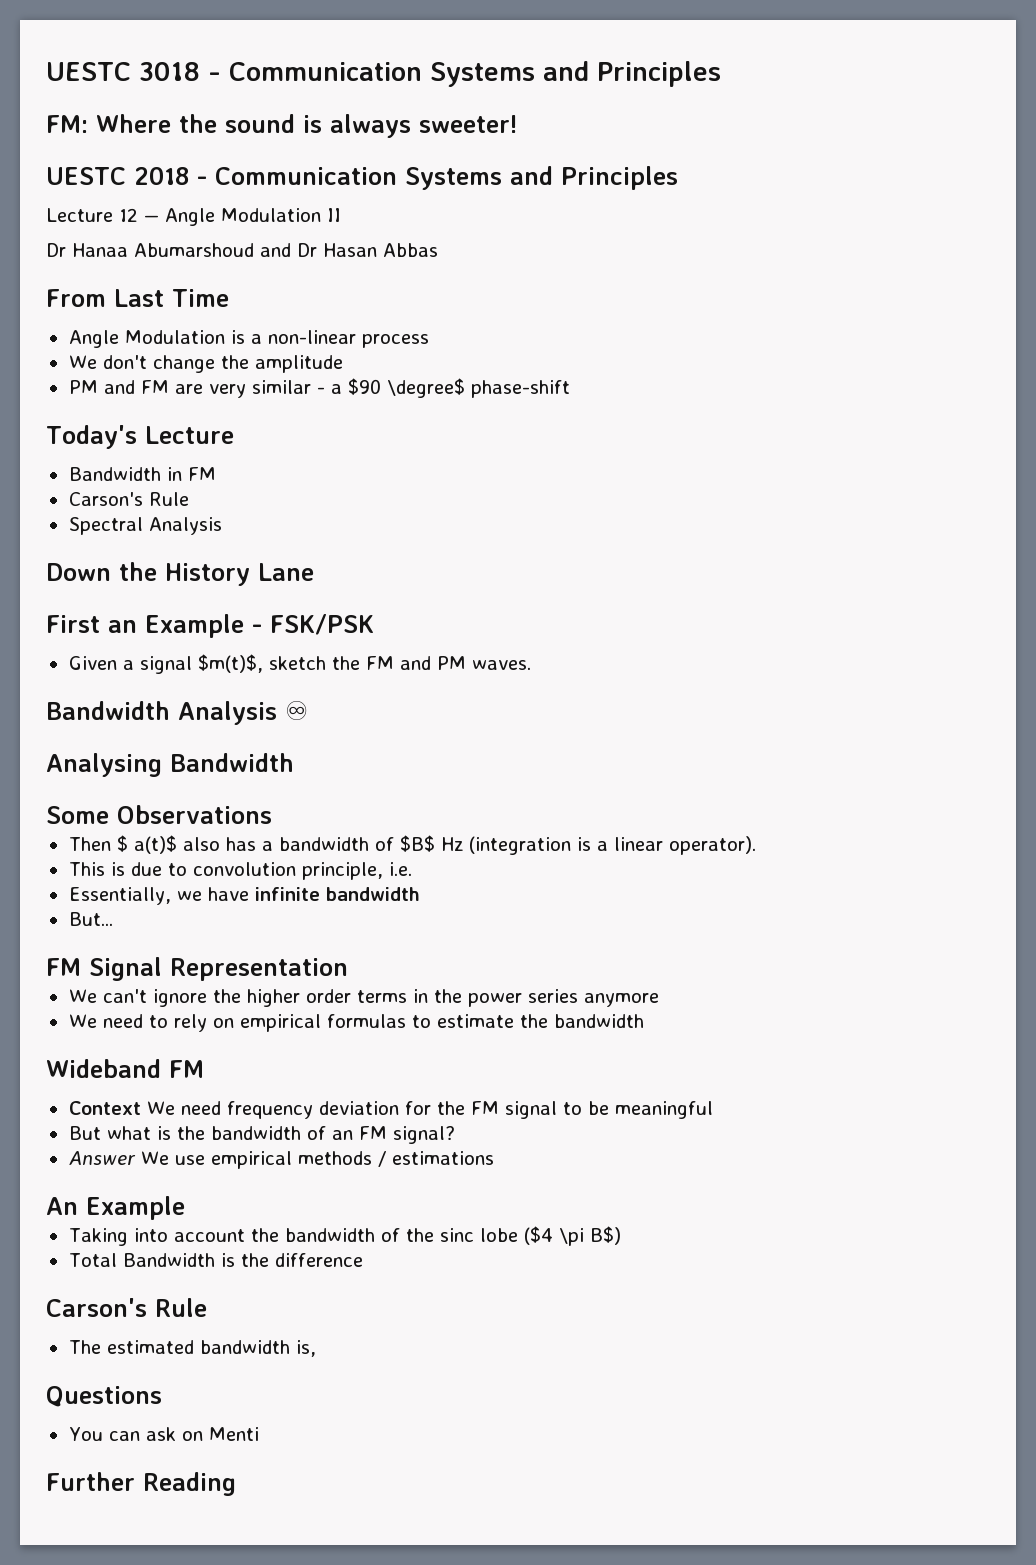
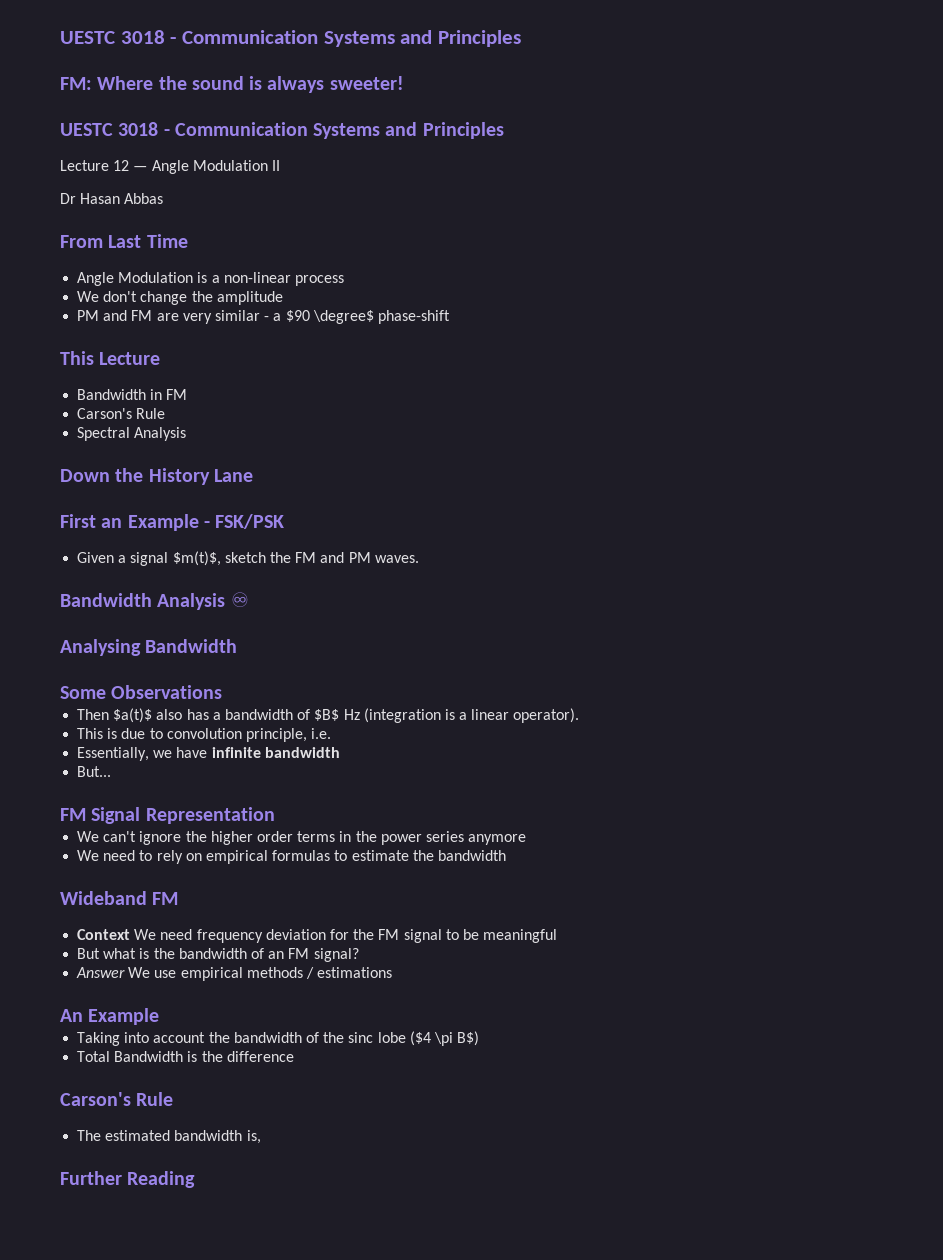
  FM: Where the sound is always sweeter!
- UESTC 2018 - Communication Systems and Principles
+ UESTC 3018 - Communication Systems and Principles
- Dr Hanaa Abumarshoud and Dr Hasan Abbas
+ Dr Hasan Abbas
- Today's Lecture
+ This Lecture
- Then $ a(t)$ also has a bandwidth of $B$ Hz (integration is a linear operator).
+ Then $a(t)$ also has a bandwidth of $B$ Hz (integration is a linear operator).
- Questions
- You can ask on Menti

